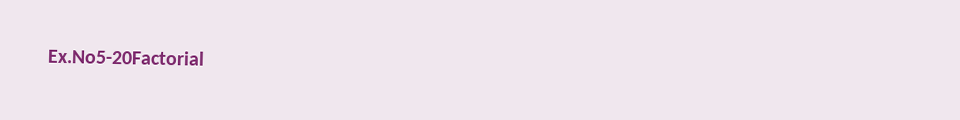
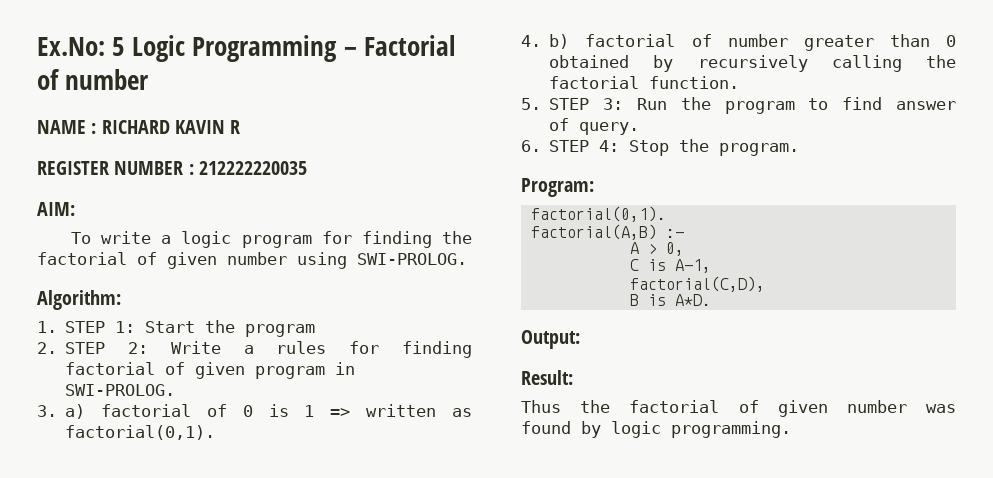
- Ex.No5-20Factorial
+ Ex.No: 5 Logic Programming – Factorial of number
+ NAME : RICHARD KAVIN R
+ REGISTER NUMBER : 212222220035
+ AIM:
+ To write a logic program for finding the factorial of given number using SWI-PROLOG.
+ Algorithm:
+ 1. STEP 1: Start the program
+ 2. STEP 2: Write a rules for finding factorial of given program in SWI-PROLOG.
+ 3. a) factorial of 0 is 1 => written as factorial(0,1).
+ 4. b) factorial of number greater than 0 obtained by recursively calling the factorial function.
+ 5. STEP 3: Run the program to find answer of query.
+ 6. STEP 4: Stop the program.
+ Program:
+ factorial(0,1).
+ factorial(A,B) :-
+ A > 0,
+ C is A-1,
+ factorial(C,D),
+ B is A*D.
+ Output:
+ Result:
+ Thus the factorial of given number was found by logic programming.

